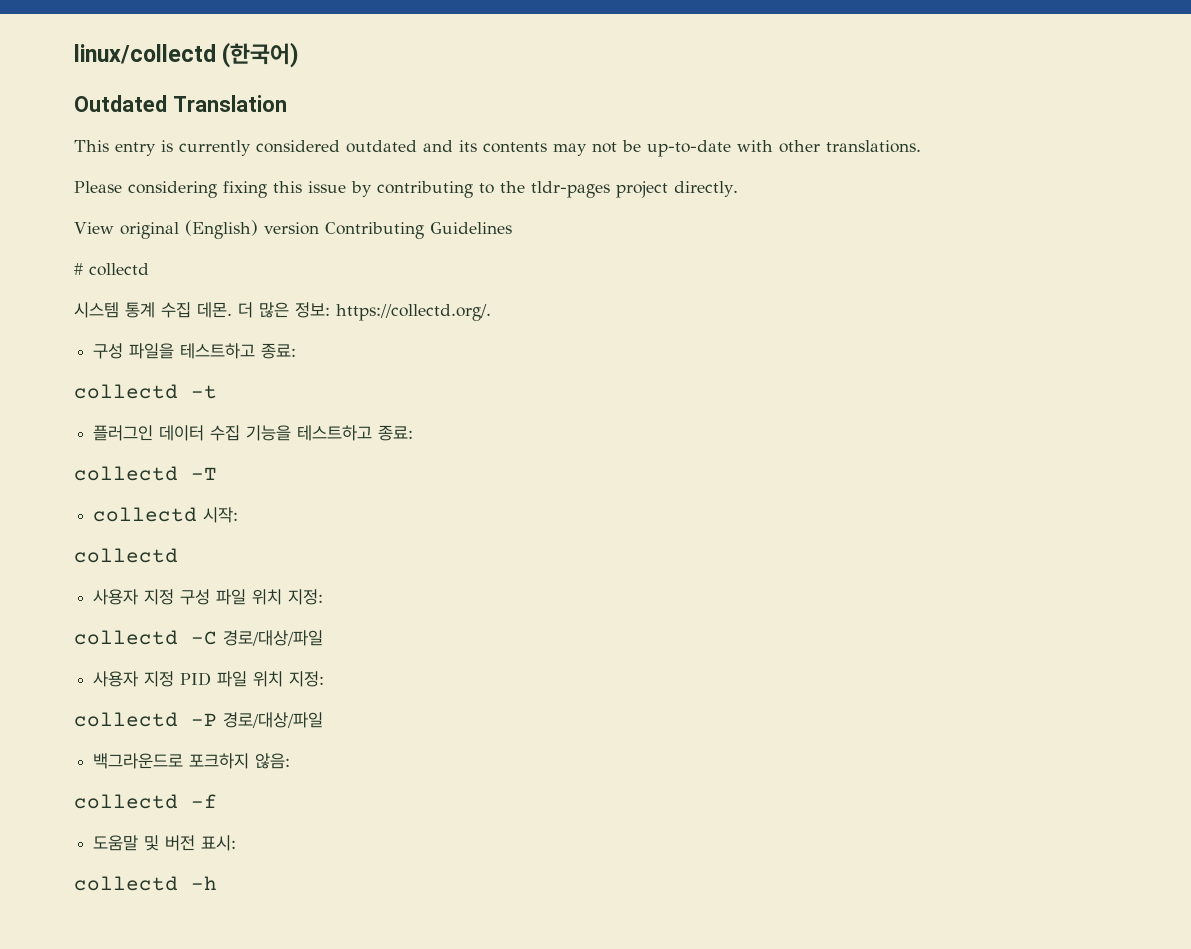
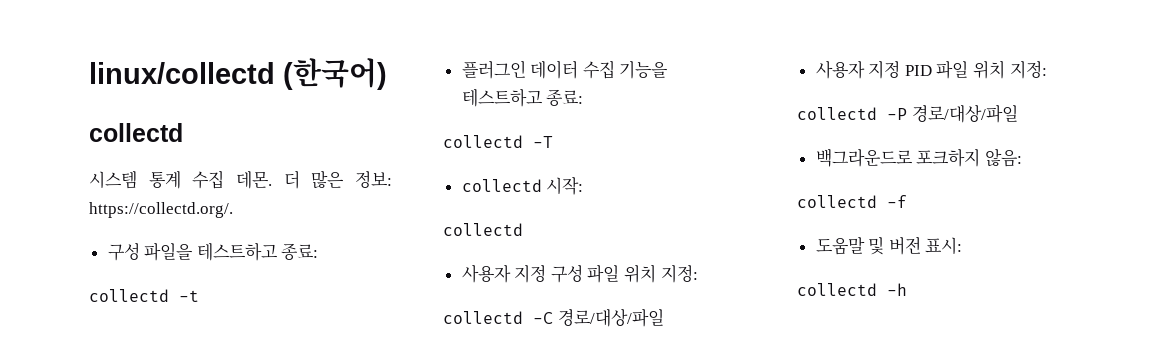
  linux/collectd (한국어)
- Outdated Translation
- This entry is currently considered outdated and its contents may not be up-to-date with other translations.
- Please considering fixing this issue by contributing to the tldr-pages project directly.
- View original (English) version Contributing Guidelines
- # collectd
+ collectd

